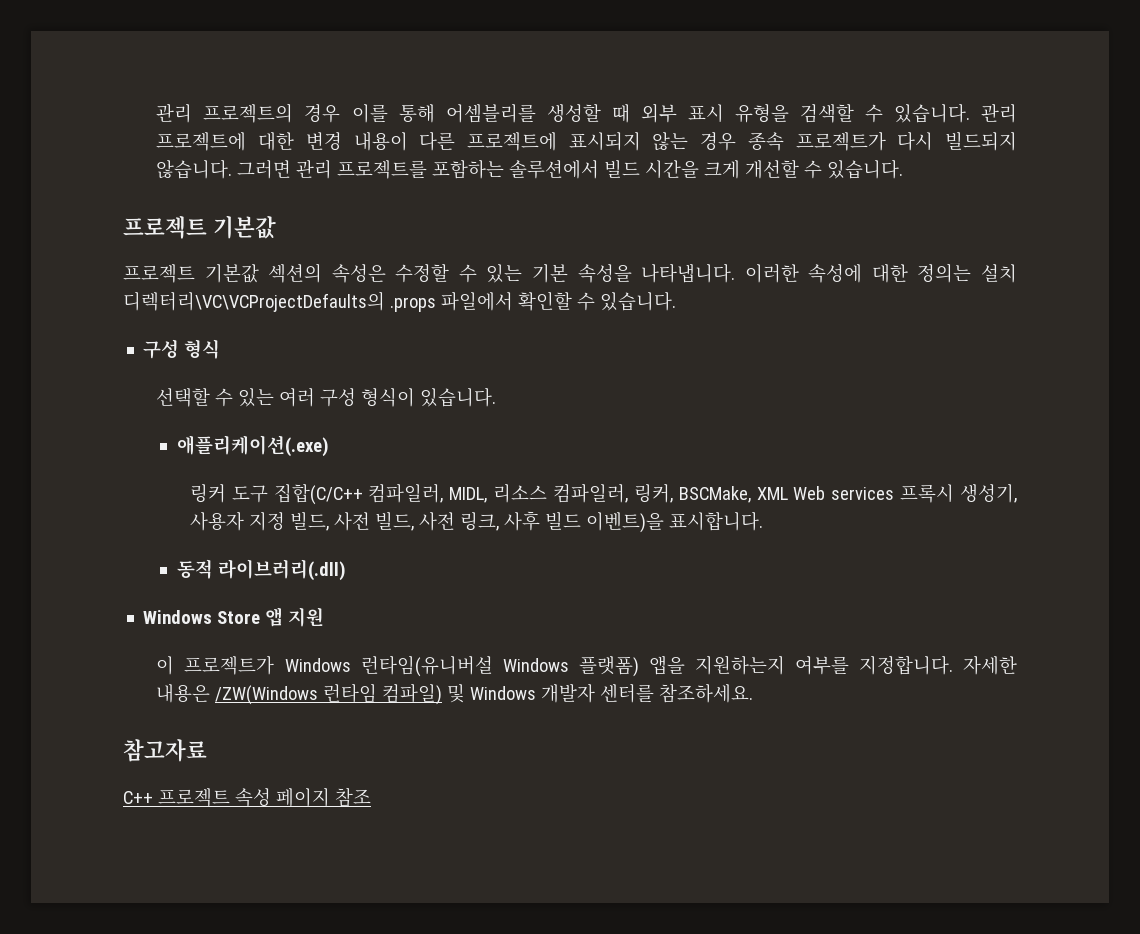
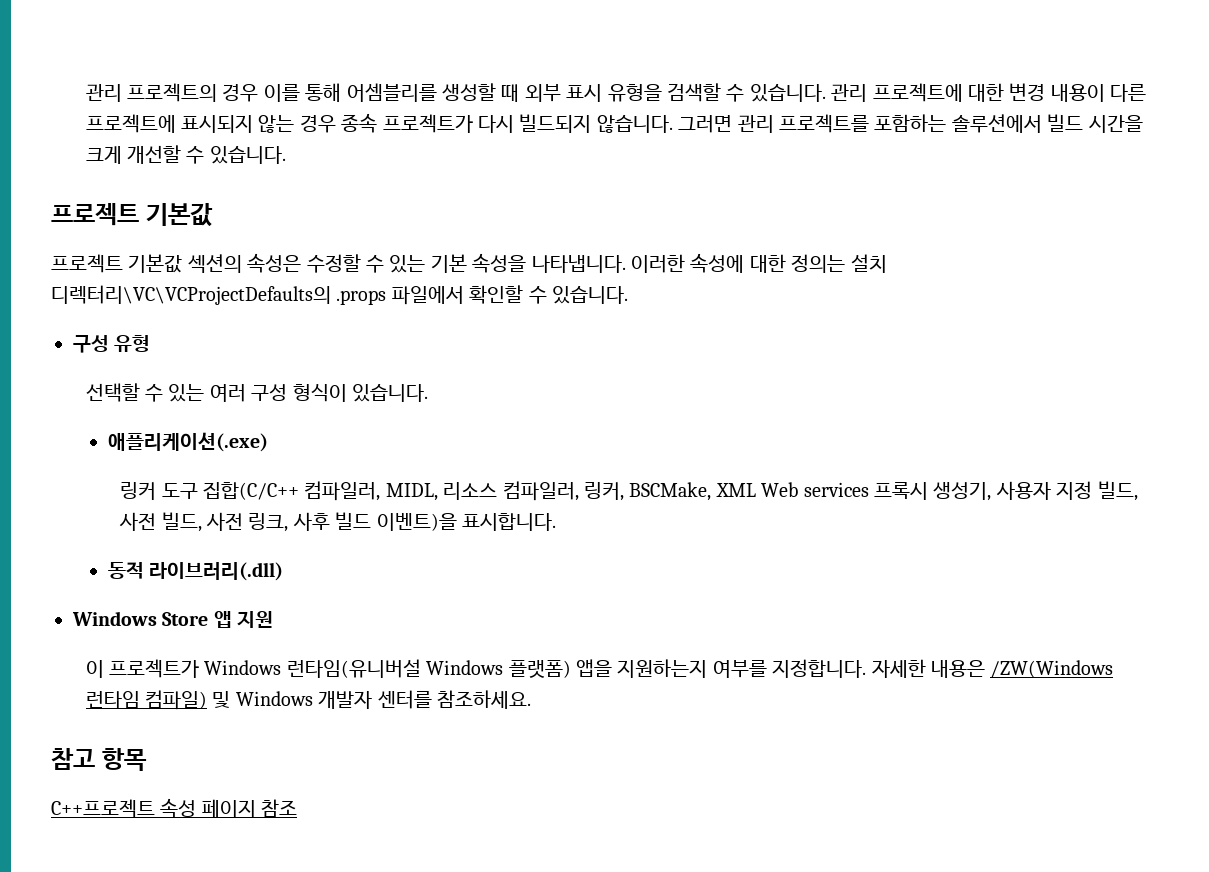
- 구성 형식
+ 구성 유형
- 참고자료
- C++ 프로젝트 속성 페이지 참조
+ 참고 항목
+ C++프로젝트 속성 페이지 참조

